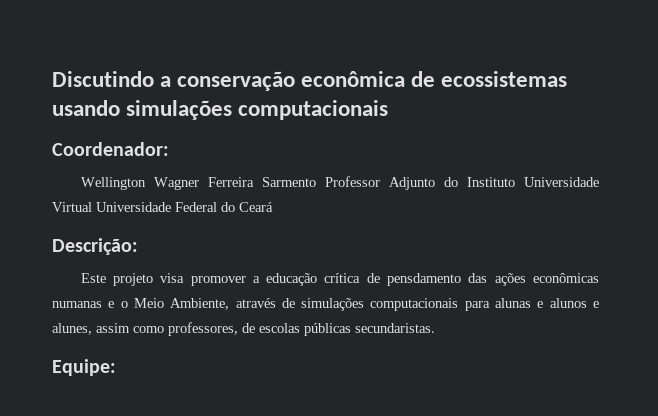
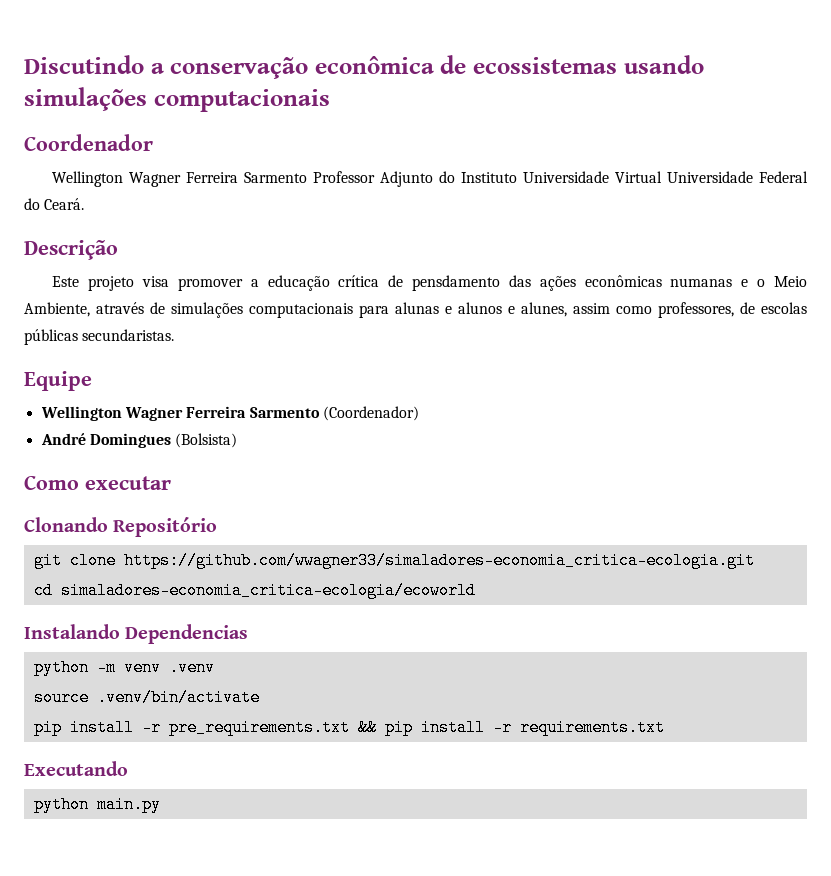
- Coordenador:
+ Coordenador
- Wellington Wagner Ferreira Sarmento Professor Adjunto do Instituto Universidade Virtual Universidade Federal do Ceará
- Descrição:
+ Wellington Wagner Ferreira Sarmento Professor Adjunto do Instituto Universidade Virtual Universidade Federal do Ceará.
+ Descrição
- Equipe:
+ Equipe
+ Wellington Wagner Ferreira Sarmento (Coordenador)
+ André Domingues (Bolsista)
+ Como executar
+ Clonando Repositório
+ git clone https://github.com/wwagner33/simaladores-economia_critica-ecologia.git
+ cd simaladores-economia_critica-ecologia/ecoworld
+ Instalando Dependencias
+ python -m venv .venv
+ source .venv/bin/activate
+ pip install -r pre_requirements.txt && pip install -r requirements.txt
+ Executando
+ python main.py

